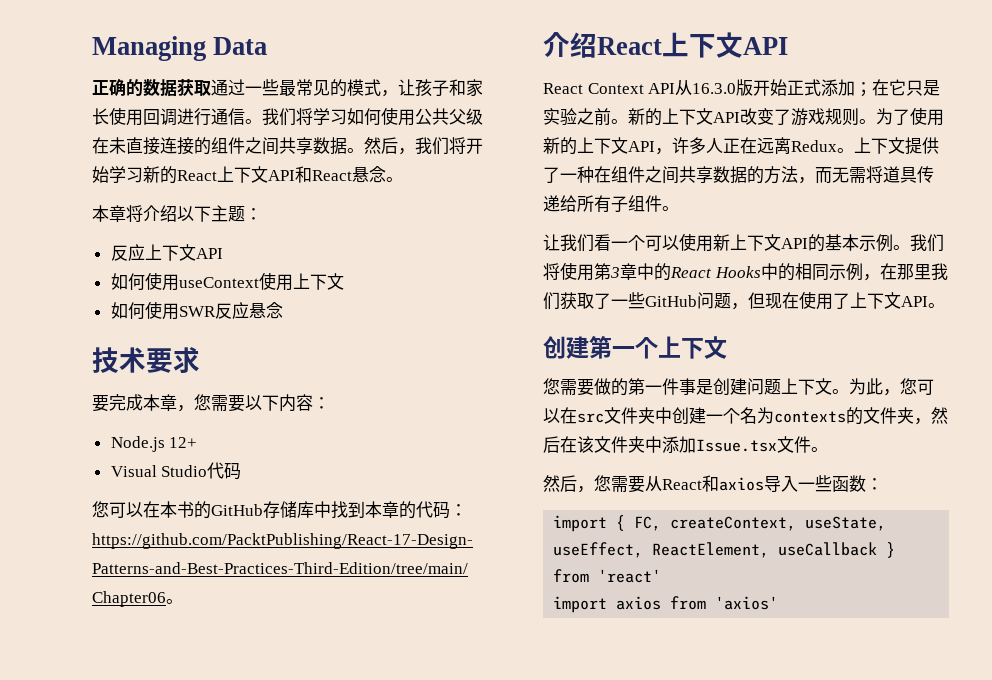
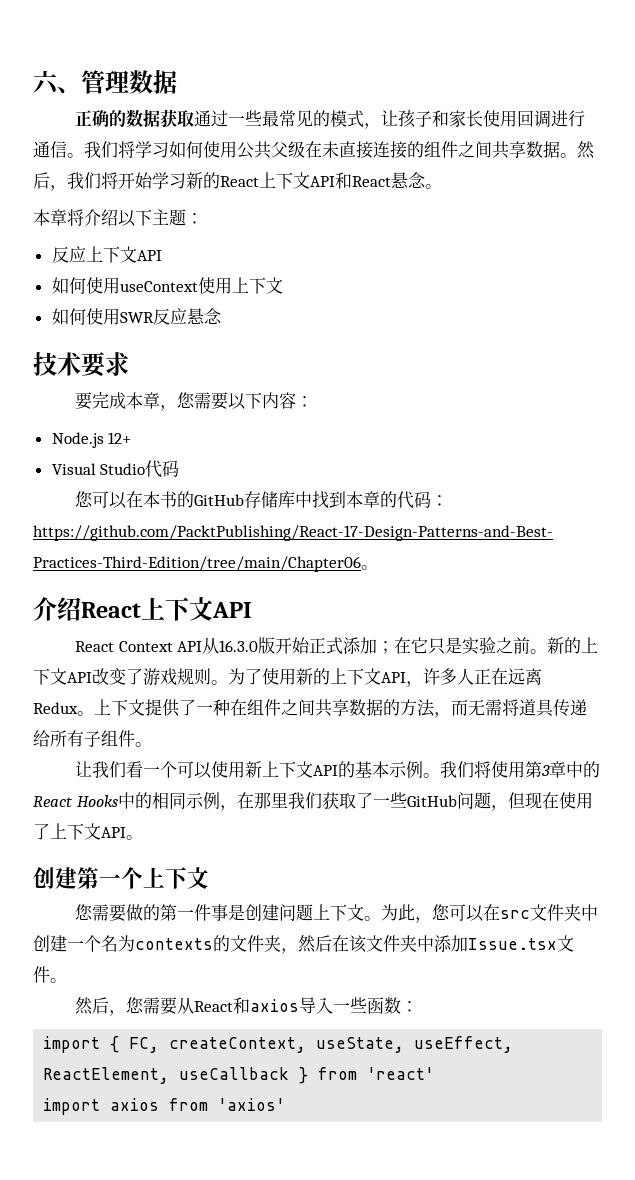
- Managing Data
+ 六、管理数据

